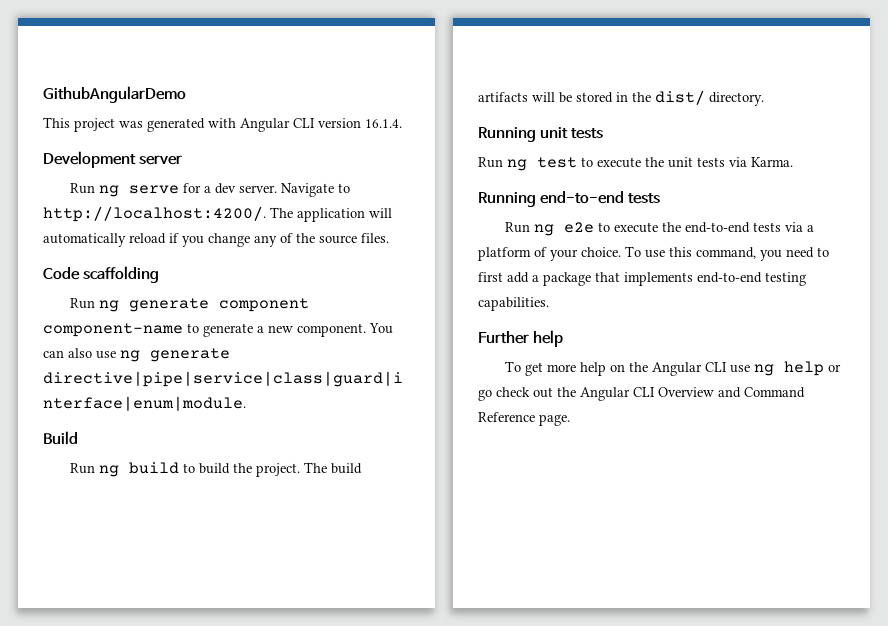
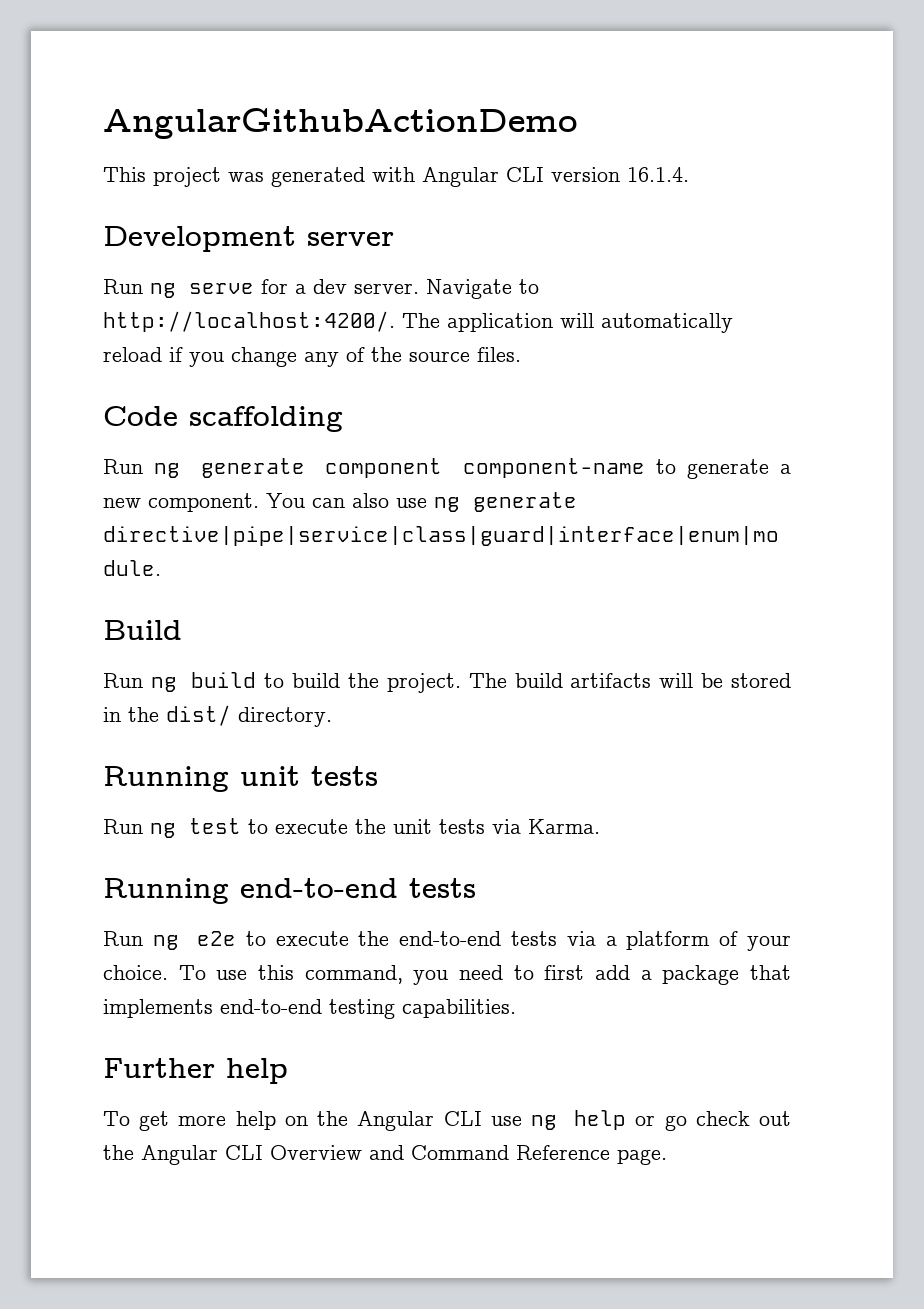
- GithubAngularDemo
+ AngularGithubActionDemo

